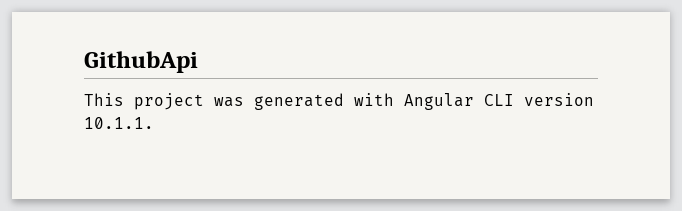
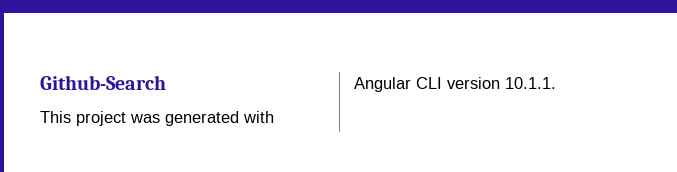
- GithubApi
+ Github-Search

